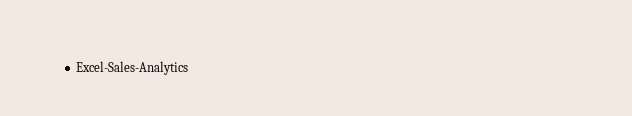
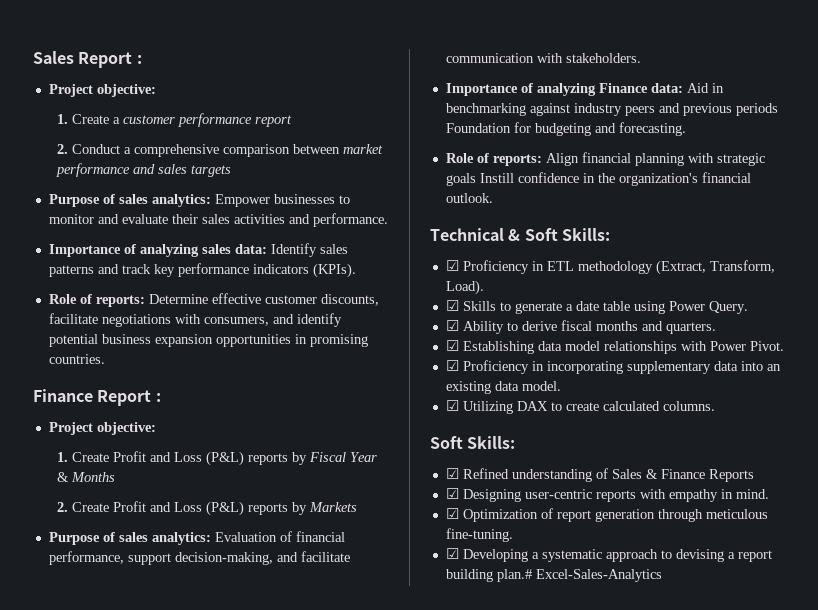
- Excel-Sales-Analytics
+ Sales Report :
+ Project objective:
+ 1. Create a customer performance report
+ 2. Conduct a comprehensive comparison between market performance and sales targets
+ Purpose of sales analytics: Empower businesses to monitor and evaluate their sales activities and performance.
+ Importance of analyzing sales data: Identify sales patterns and track key performance indicators (KPIs).
+ Role of reports: Determine effective customer discounts, facilitate negotiations with consumers, and identify potential business expansion opportunities in promising countries.
+ Finance Report :
+ Project objective:
+ 1. Create Profit and Loss (P&L) reports by Fiscal Year & Months
+ 2. Create Profit and Loss (P&L) reports by Markets
+ Purpose of sales analytics: Evaluation of financial performance, support decision-making, and facilitate communication with stakeholders.
+ Importance of analyzing Finance data: Aid in benchmarking against industry peers and previous periods Foundation for budgeting and forecasting.
+ Role of reports: Align financial planning with strategic goals Instill confidence in the organization's financial outlook.
+ Technical & Soft Skills:
+ ☑ Proficiency in ETL methodology (Extract, Transform, Load).
+ ☑ Skills to generate a date table using Power Query.
+ ☑ Ability to derive fiscal months and quarters.
+ ☑ Establishing data model relationships with Power Pivot.
+ ☑ Proficiency in incorporating supplementary data into an existing data model.
+ ☑ Utilizing DAX to create calculated columns.
+ Soft Skills:
+ ☑ Refined understanding of Sales & Finance Reports
+ ☑ Designing user-centric reports with empathy in mind.
+ ☑ Optimization of report generation through meticulous fine-tuning.
+ ☑ Developing a systematic approach to devising a report building plan.# Excel-Sales-Analytics

